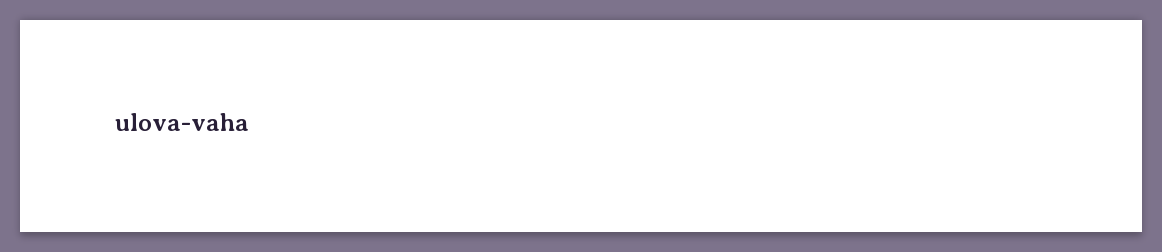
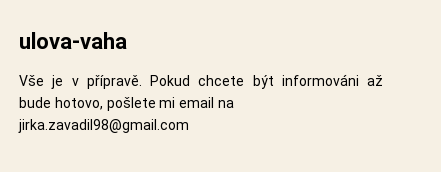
+ Vše je v přípravě. Pokud chcete být informováni až bude hotovo, pošlete mi email na jirka.zavadil98@gmail.com

